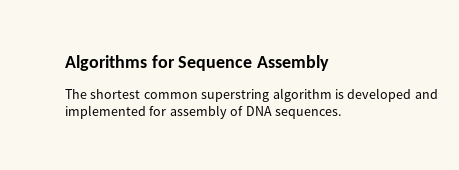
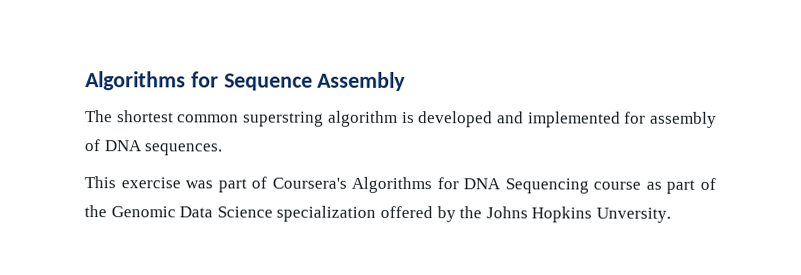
+ This exercise was part of Coursera's Algorithms for DNA Sequencing course as part of the Genomic Data Science specialization offered by the Johns Hopkins Unversity.

